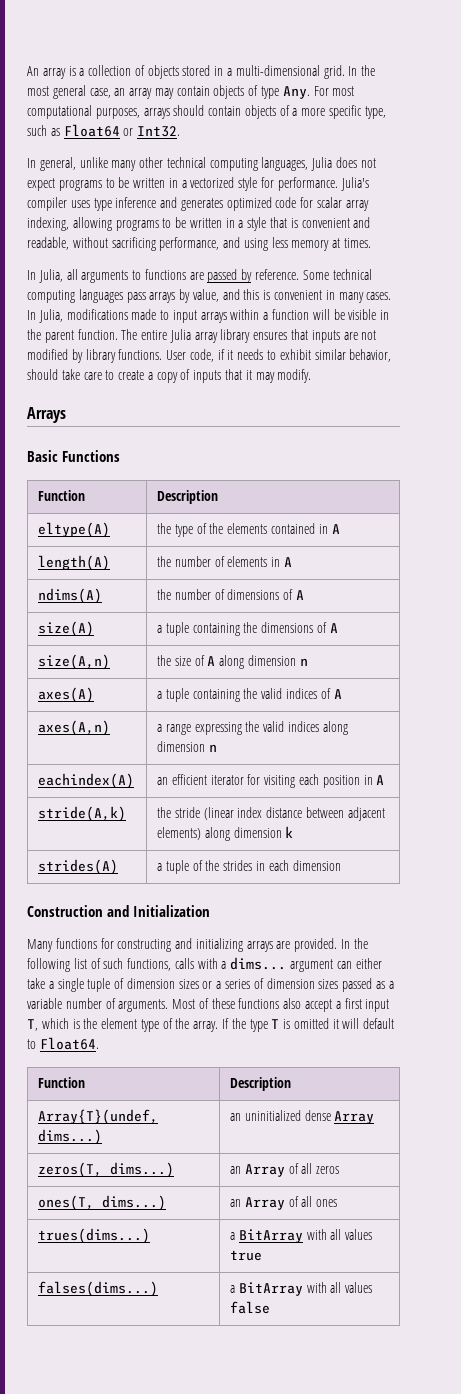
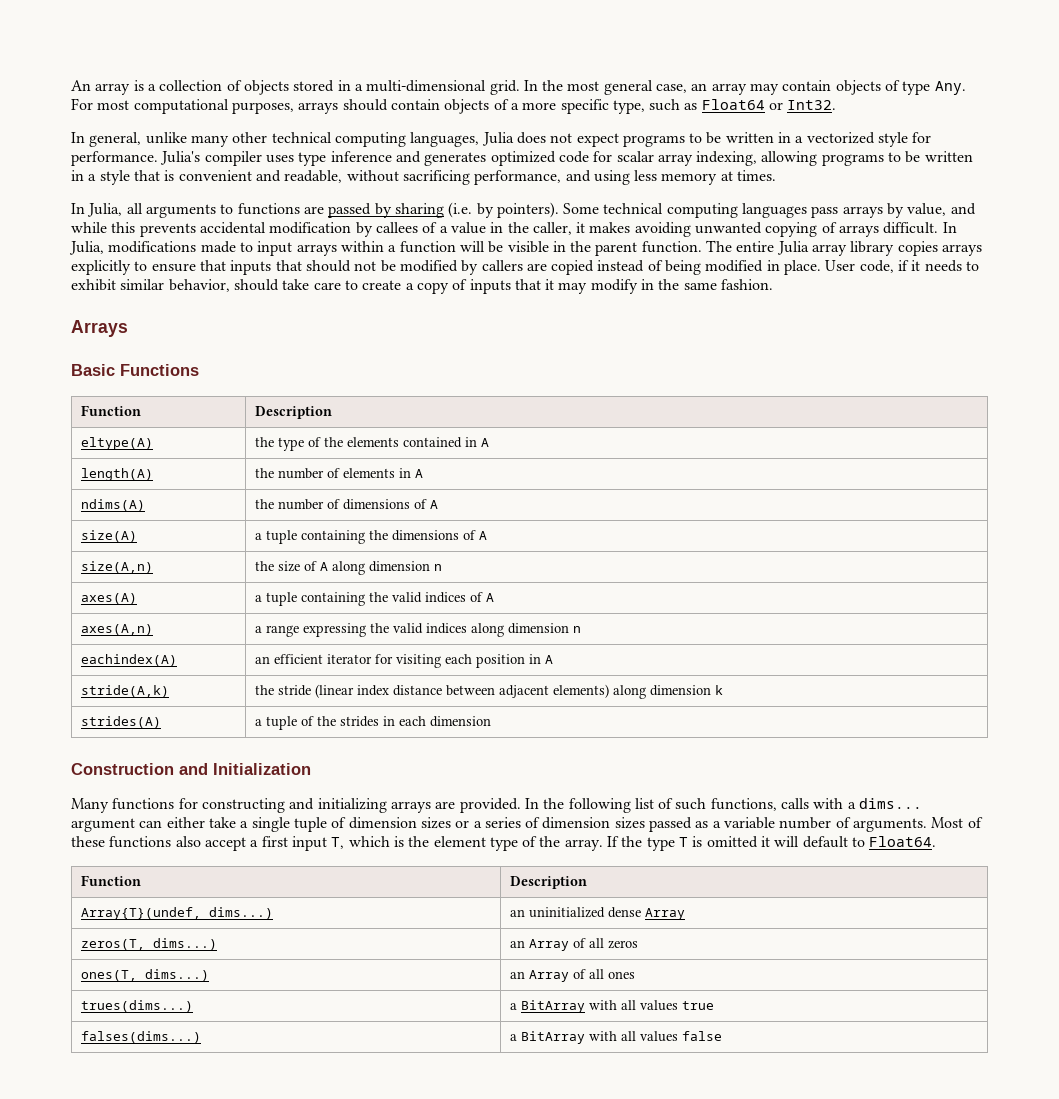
- In Julia, all arguments to functions are passed by reference.
+ In Julia, all arguments to functions are passed by sharing (i.e. by pointers).
- Some technical computing languages pass arrays by value, and this is convenient in many cases.
+ Some technical computing languages pass arrays by value, and while this prevents accidental modification by callees of a value in the caller, it makes avoiding unwanted copying of arrays difficult.
- The entire Julia array library ensures that inputs are not modified by library functions.
+ The entire Julia array library copies arrays explicitly to ensure that inputs that should not be modified by callers are copied instead of being modified in place.
- User code, if it needs to exhibit similar behavior, should take care to create a copy of inputs that it may modify.
+ User code, if it needs to exhibit similar behavior, should take care to create a copy of inputs that it may modify in the same fashion.

